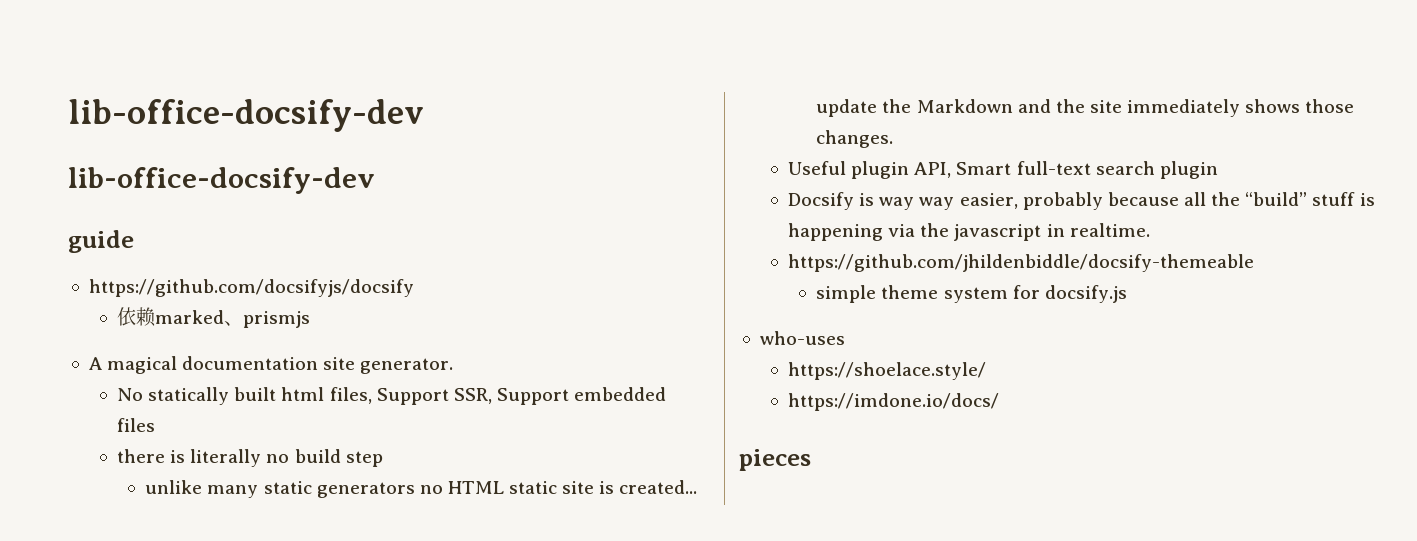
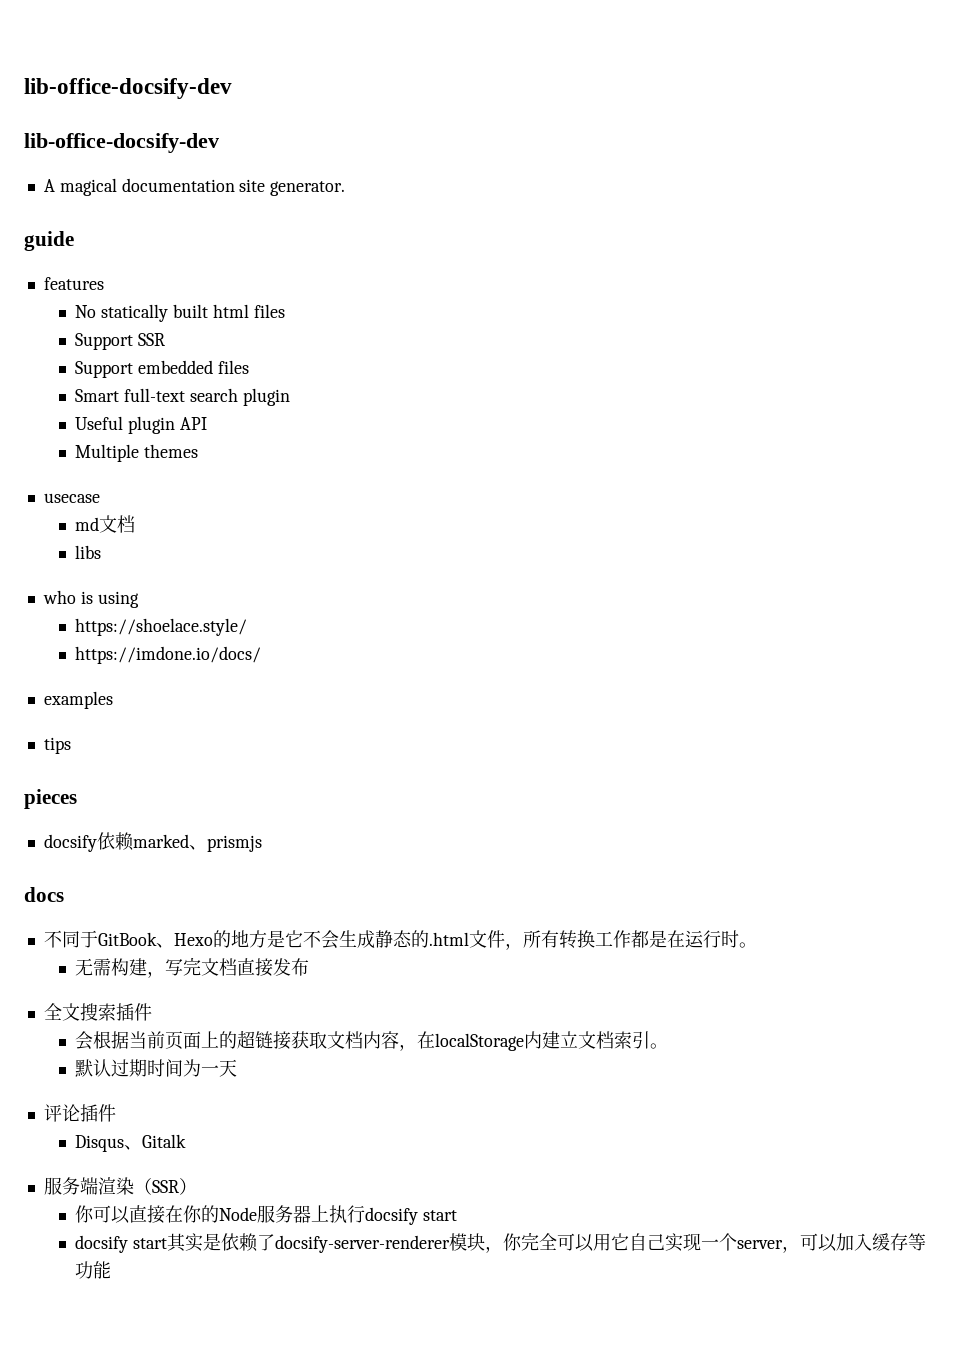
- guide
- https://github.com/docsifyjs/docsify
- 依赖marked、prismjs
+ guide
+ features
- No statically built html files, Support SSR, Support embedded files
+ No statically built html files
+ Support SSR
+ Support embedded files
- there is literally no build step
- unlike many static generators no HTML static site is created... update the Markdown and the site immediately shows those changes.
- Useful plugin API, Smart full-text search plugin
- Docsify is way way easier, probably because all the “build” stuff is happening via the javascript in realtime.
- https://github.com/jhildenbiddle/docsify-themeable
- simple theme system for docsify.js
- who-uses
+ Smart full-text search plugin
+ Useful plugin API
+ Multiple themes
+ usecase
+ md文档
+ libs
+ who is using
+ examples
+ tips
+ docsify依赖marked、prismjs
+ docs
+ 不同于GitBook、Hexo的地方是它不会生成静态的.html文件，所有转换工作都是在运行时。
+ 无需构建，写完文档直接发布
+ 全文搜索插件
+ 会根据当前页面上的超链接获取文档内容，在localStorage内建立文档索引。
+ 默认过期时间为一天
+ 评论插件
+ Disqus、Gitalk
+ 服务端渲染（SSR）
+ 你可以直接在你的Node服务器上执行docsify start
+ docsify start其实是依赖了docsify-server-renderer模块，你完全可以用它自己实现一个server，可以加入缓存等功能

